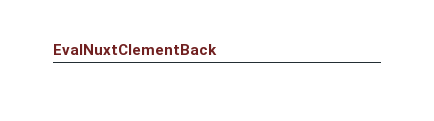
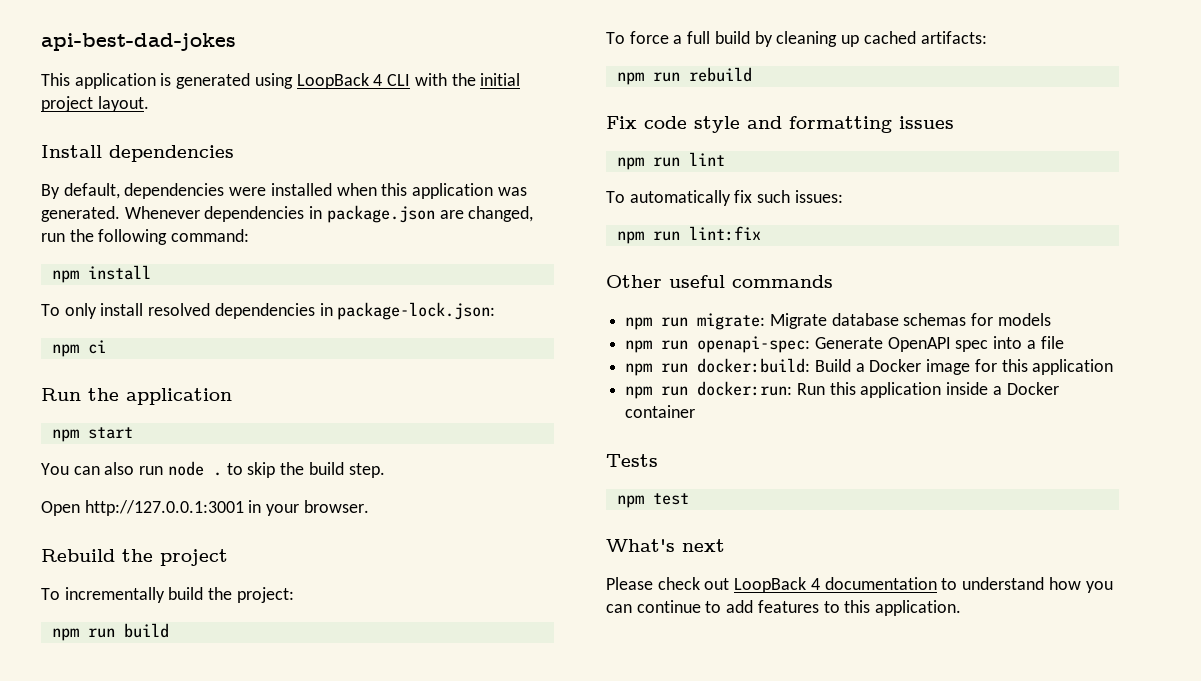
- EvalNuxtClementBack
+ api-best-dad-jokes
+ This application is generated using LoopBack 4 CLI with the initial project layout.
+ Install dependencies
+ By default, dependencies were installed when this application was generated. Whenever dependencies in package.json are changed, run the following command:
+ npm install
+ To only install resolved dependencies in package-lock.json:
+ npm ci
+ Run the application
+ npm start
+ You can also run node . to skip the build step.
+ Open http://127.0.0.1:3001 in your browser.
+ Rebuild the project
+ To incrementally build the project:
+ npm run build
+ To force a full build by cleaning up cached artifacts:
+ npm run rebuild
+ Fix code style and formatting issues
+ npm run lint
+ To automatically fix such issues:
+ npm run lint:fix
+ Other useful commands
+ npm run migrate: Migrate database schemas for models
+ npm run openapi-spec: Generate OpenAPI spec into a file
+ npm run docker:build: Build a Docker image for this application
+ npm run docker:run: Run this application inside a Docker container
+ Tests
+ npm test
+ What's next
+ Please check out LoopBack 4 documentation to understand how you can continue to add features to this application.

